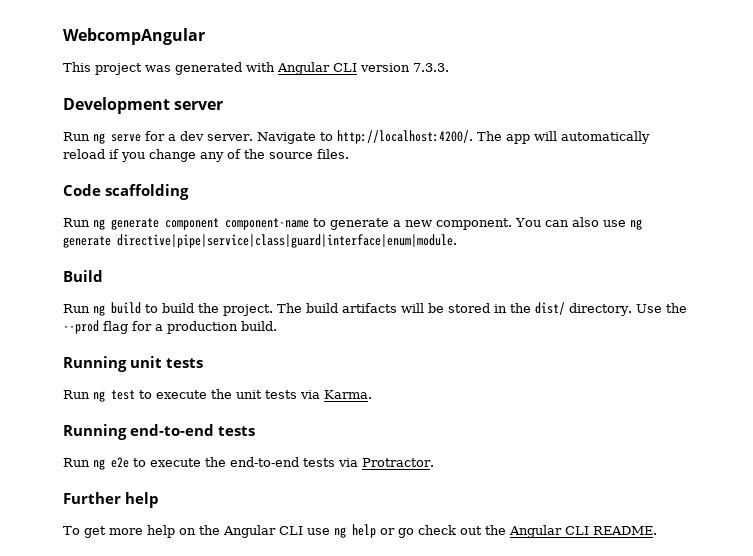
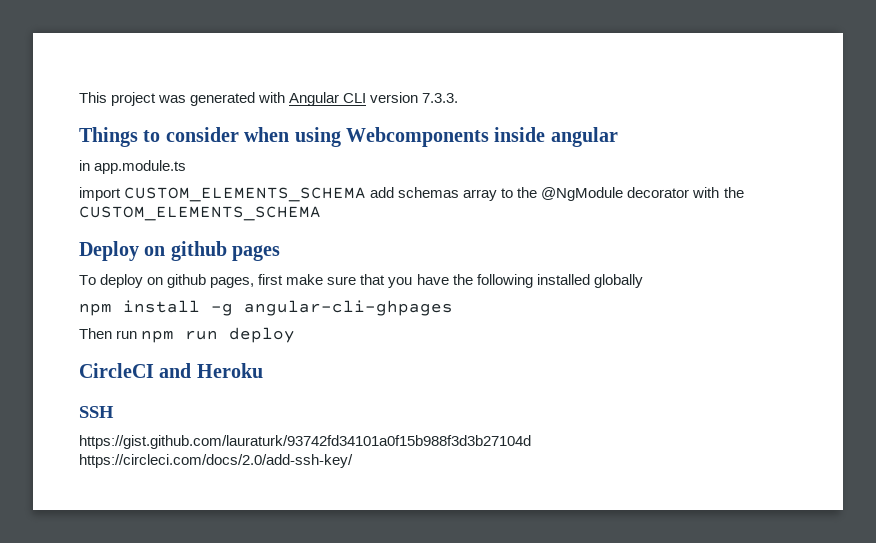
- WebcompAngular
- Development server
- Run ng serve for a dev server. Navigate to http://localhost:4200/. The app will automatically reload if you change any of the source files.
- Code scaffolding
- Run ng generate component component-name to generate a new component. You can also use ng generate directive|pipe|service|class|guard|interface|enum|module.
- Build
- Run ng build to build the project. The build artifacts will be stored in the dist/ directory. Use the --prod flag for a production build.
- Running unit tests
- Run ng test to execute the unit tests via Karma.
- Running end-to-end tests
- Run ng e2e to execute the end-to-end tests via Protractor.
- Further help
- To get more help on the Angular CLI use ng help or go check out the Angular CLI README.
+ Things to consider when using Webcomponents inside angular
+ in app.module.ts
+ import CUSTOM_ELEMENTS_SCHEMA add schemas array to the @NgModule decorator with the CUSTOM_ELEMENTS_SCHEMA
+ Deploy on github pages
+ To deploy on github pages, first make sure that you have the following installed globally
+ npm install -g angular-cli-ghpages
+ Then run npm run deploy
+ CircleCI and Heroku
+ SSH
+ https://gist.github.com/lauraturk/93742fd34101a0f15b988f3d3b27104d https://circleci.com/docs/2.0/add-ssh-key/

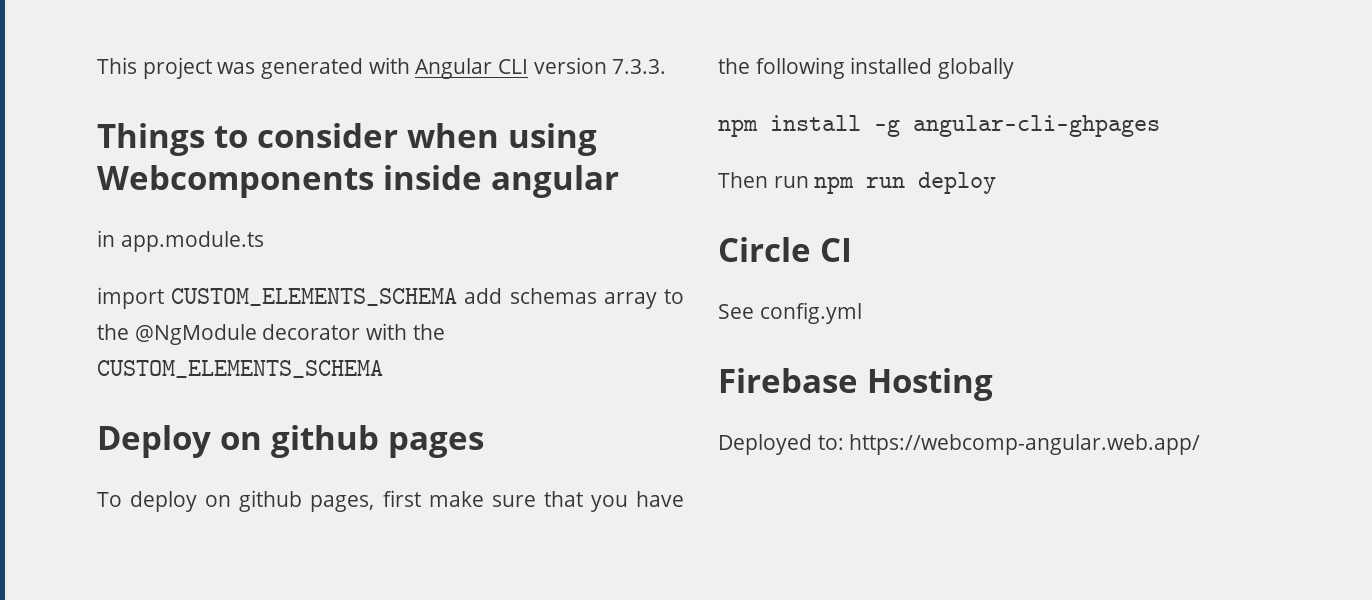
- CircleCI and Heroku
- SSH
- https://gist.github.com/lauraturk/93742fd34101a0f15b988f3d3b27104d https://circleci.com/docs/2.0/add-ssh-key/
+ Circle CI
+ See config.yml
+ Firebase Hosting
+ Deployed to: https://webcomp-angular.web.app/

